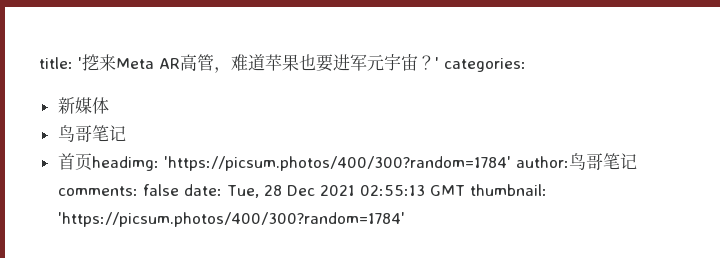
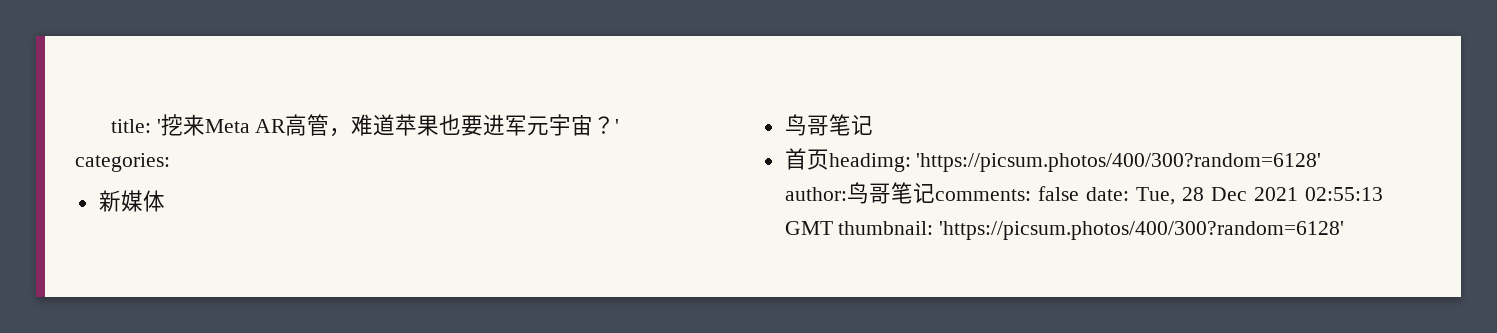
- 首页headimg: 'https://picsum.photos/400/300?random=1784' author:鸟哥笔记comments: false date: Tue, 28 Dec 2021 02:55:13 GMT thumbnail: 'https://picsum.photos/400/300?random=1784'
+ 首页headimg: 'https://picsum.photos/400/300?random=6128' author:鸟哥笔记comments: false date: Tue, 28 Dec 2021 02:55:13 GMT thumbnail: 'https://picsum.photos/400/300?random=6128'

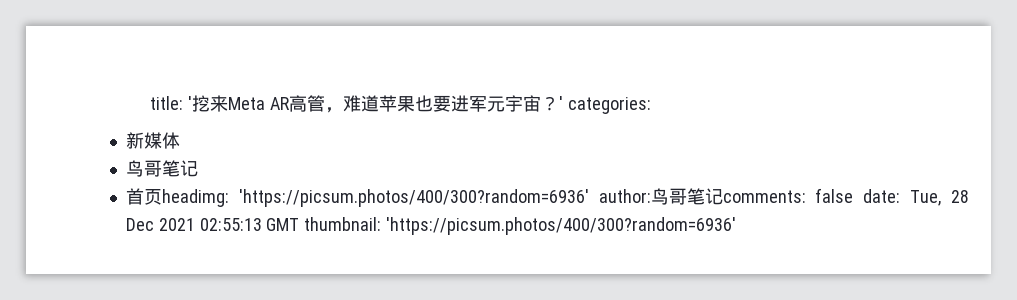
- 首页headimg: 'https://picsum.photos/400/300?random=6128' author:鸟哥笔记comments: false date: Tue, 28 Dec 2021 02:55:13 GMT thumbnail: 'https://picsum.photos/400/300?random=6128'
+ 首页headimg: 'https://picsum.photos/400/300?random=6936' author:鸟哥笔记comments: false date: Tue, 28 Dec 2021 02:55:13 GMT thumbnail: 'https://picsum.photos/400/300?random=6936'

